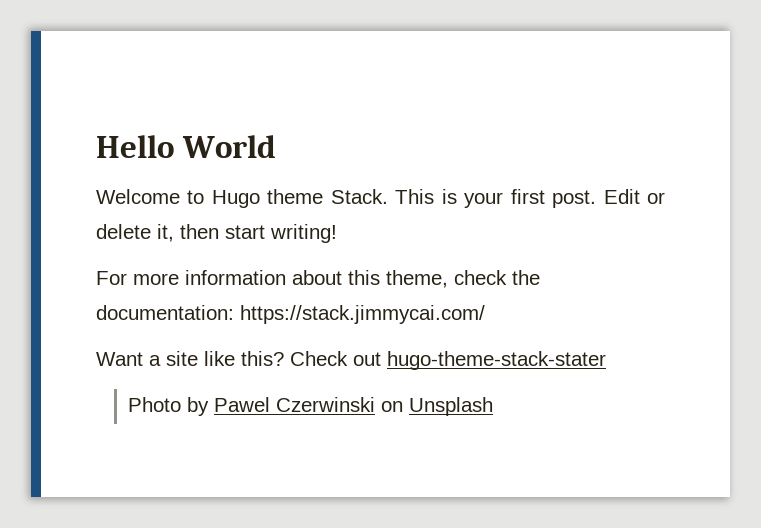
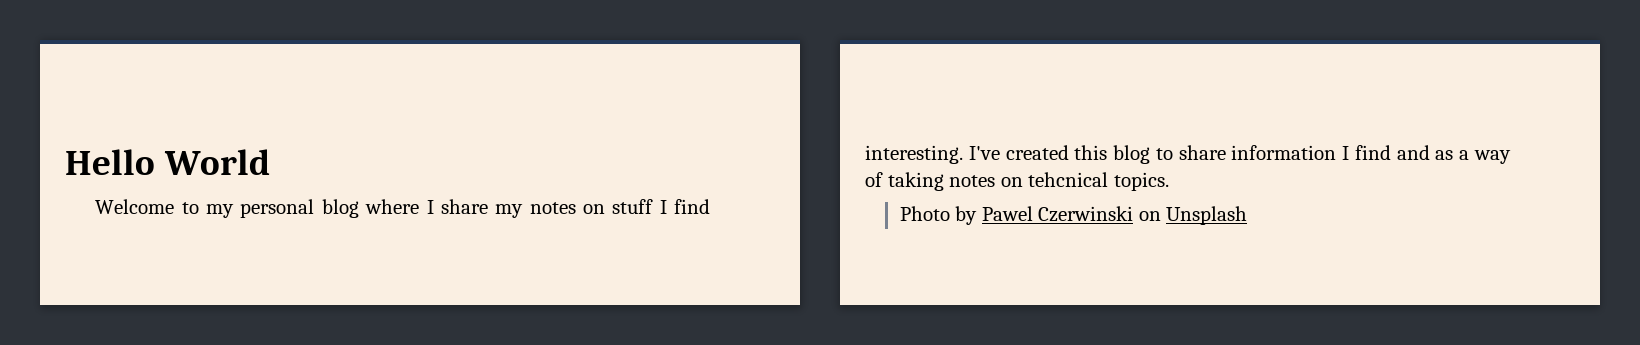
- Welcome to Hugo theme Stack. This is your first post. Edit or delete it, then start writing!
- For more information about this theme, check the documentation: https://stack.jimmycai.com/
- Want a site like this? Check out hugo-theme-stack-stater
+ Welcome to my personal blog where I share my notes on stuff I find interesting. I've created this blog to share information I find and as a way of taking notes on tehcnical topics.

